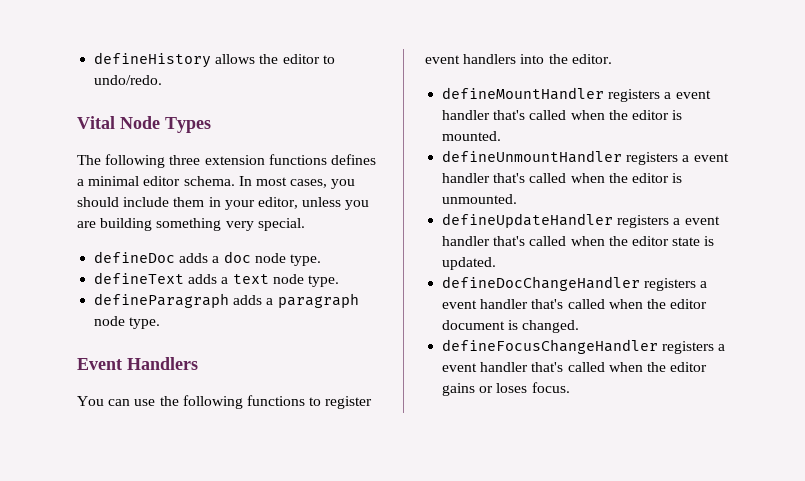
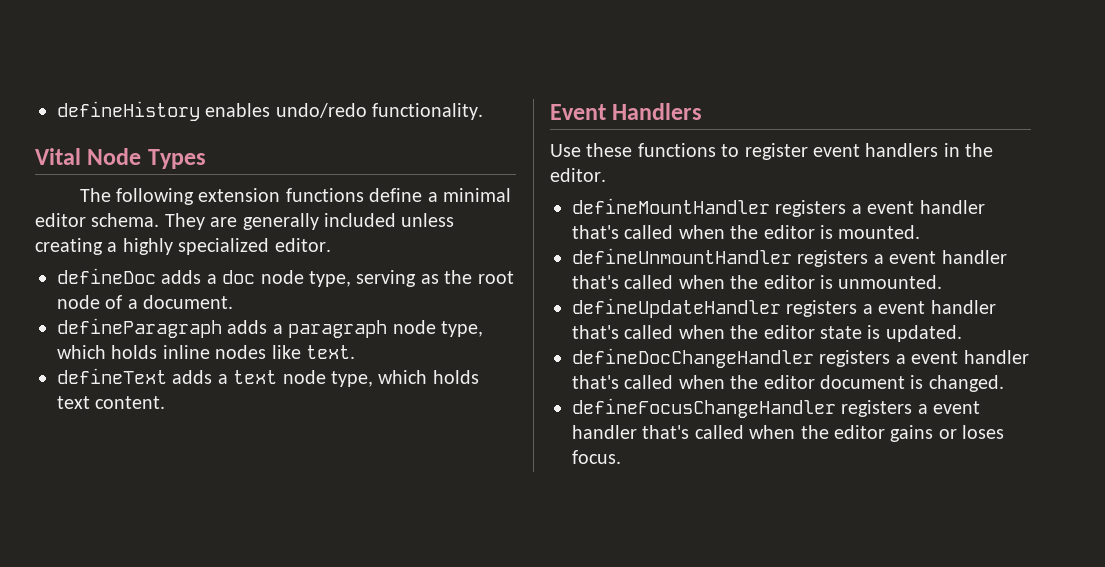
- defineHistory allows the editor to undo/redo.
+ defineHistory enables undo/redo functionality.
- The following three extension functions defines a minimal editor schema.
+ The following extension functions define a minimal editor schema.
- In most cases, you should include them in your editor, unless you are building something very special.
+ They are generally included unless creating a highly specialized editor.
- defineDoc adds a doc node type.
+ defineDoc adds a doc node type, serving as the root node of a document.
+ defineParagraph adds a paragraph node type, which holds inline nodes like text.
- defineText adds a text node type.
- defineParagraph adds a paragraph node type.
+ defineText adds a text node type, which holds text content.
  Event Handlers
- You can use the following functions to register event handlers into the editor.
+ Use these functions to register event handlers in the editor.

